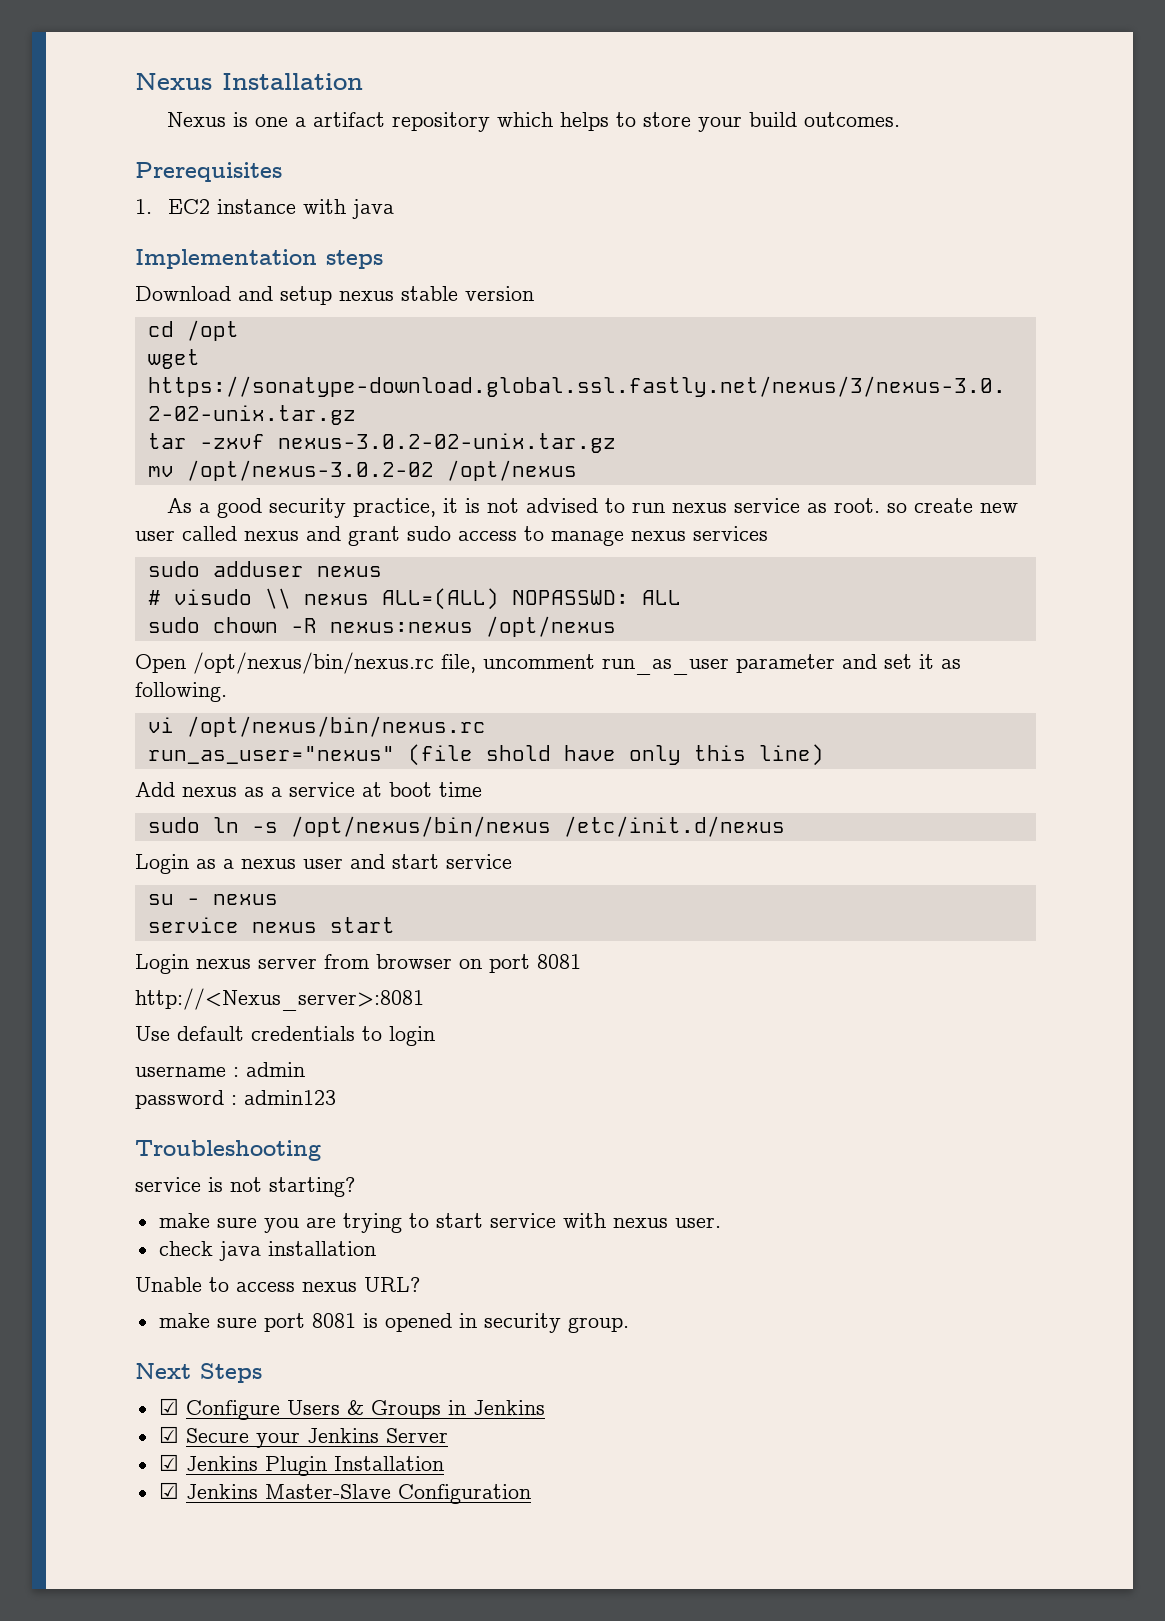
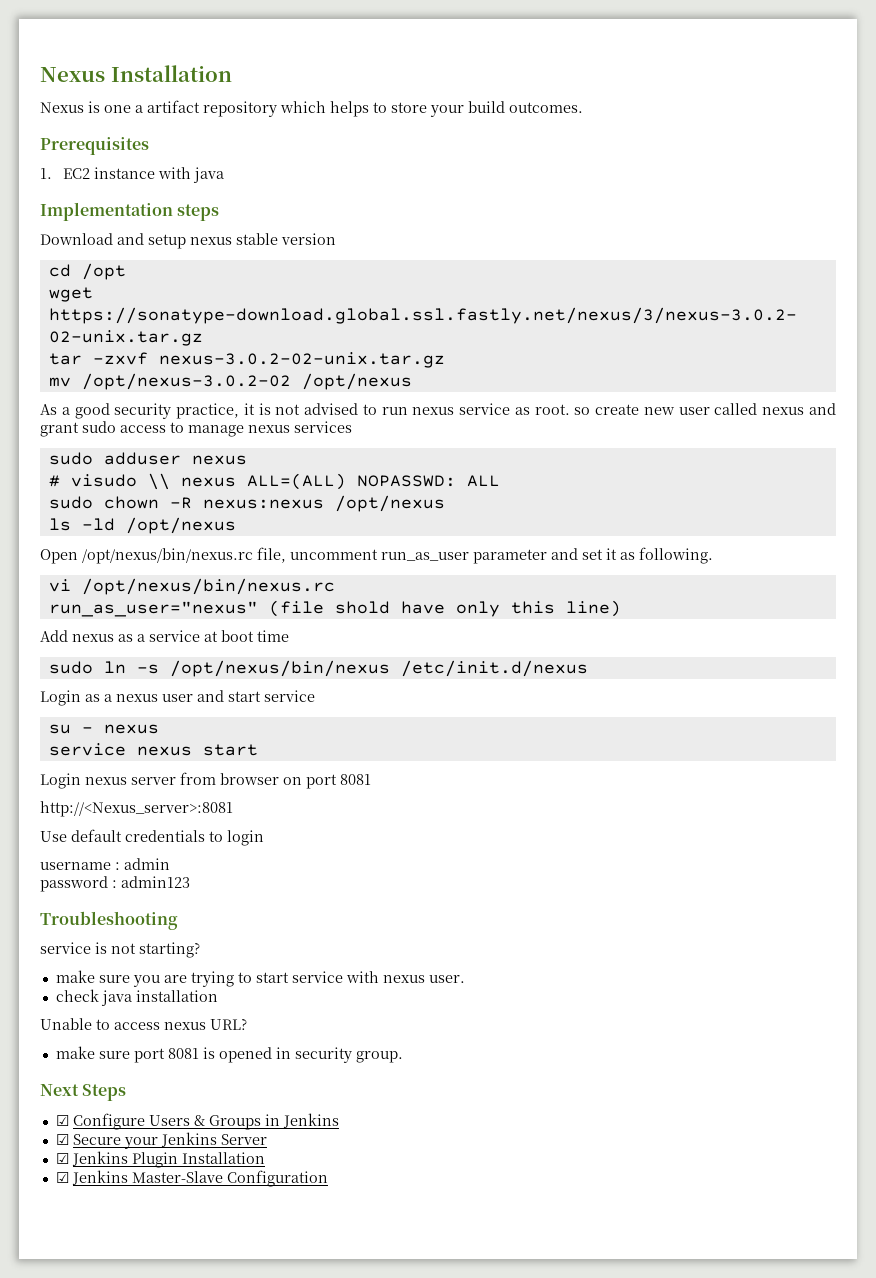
+ ls -ld /opt/nexus

